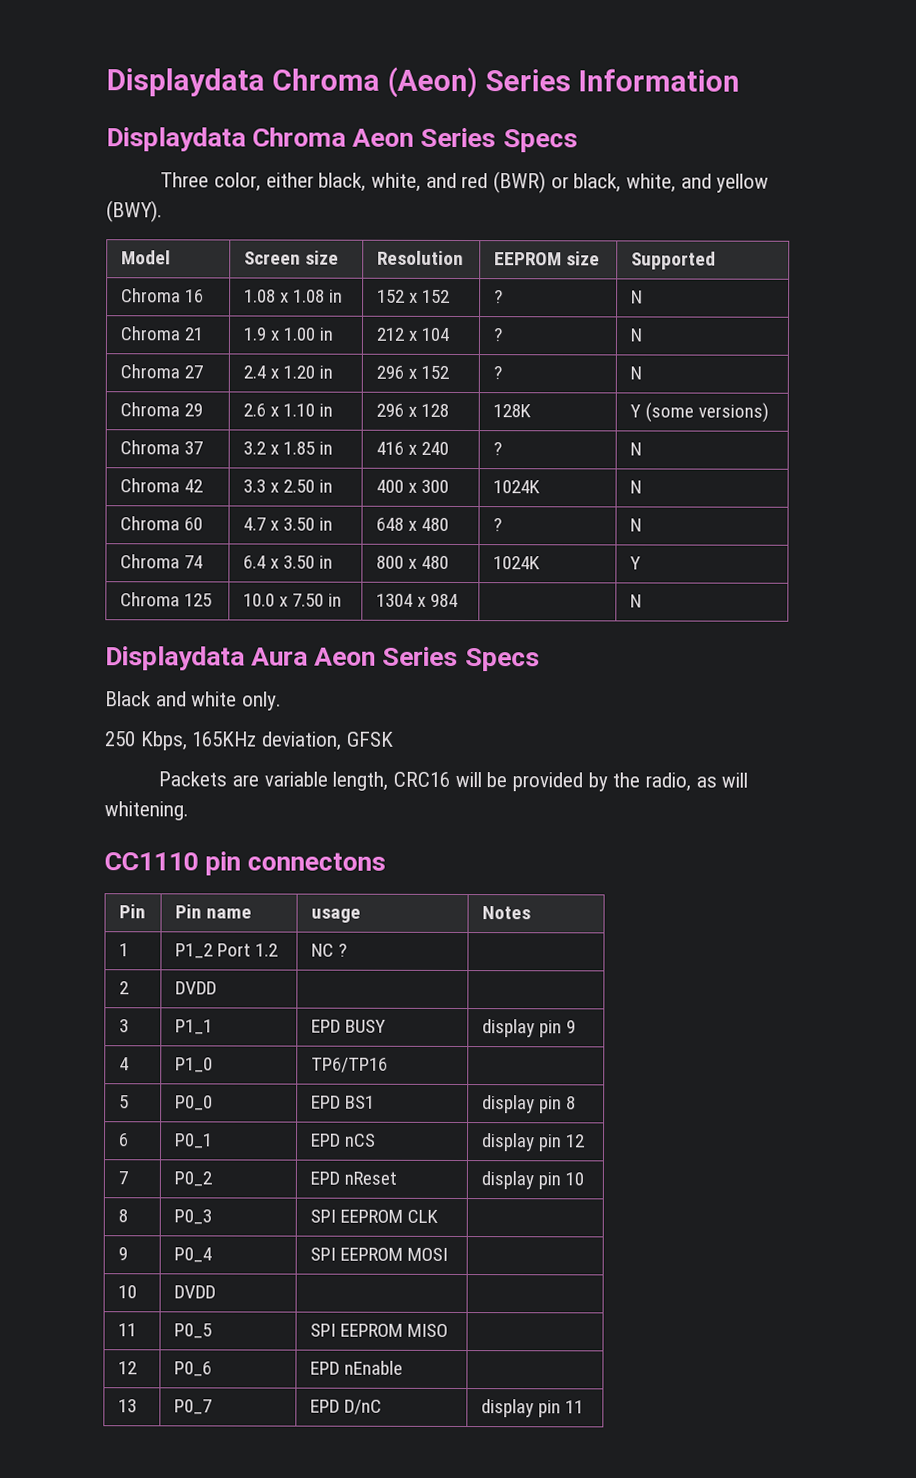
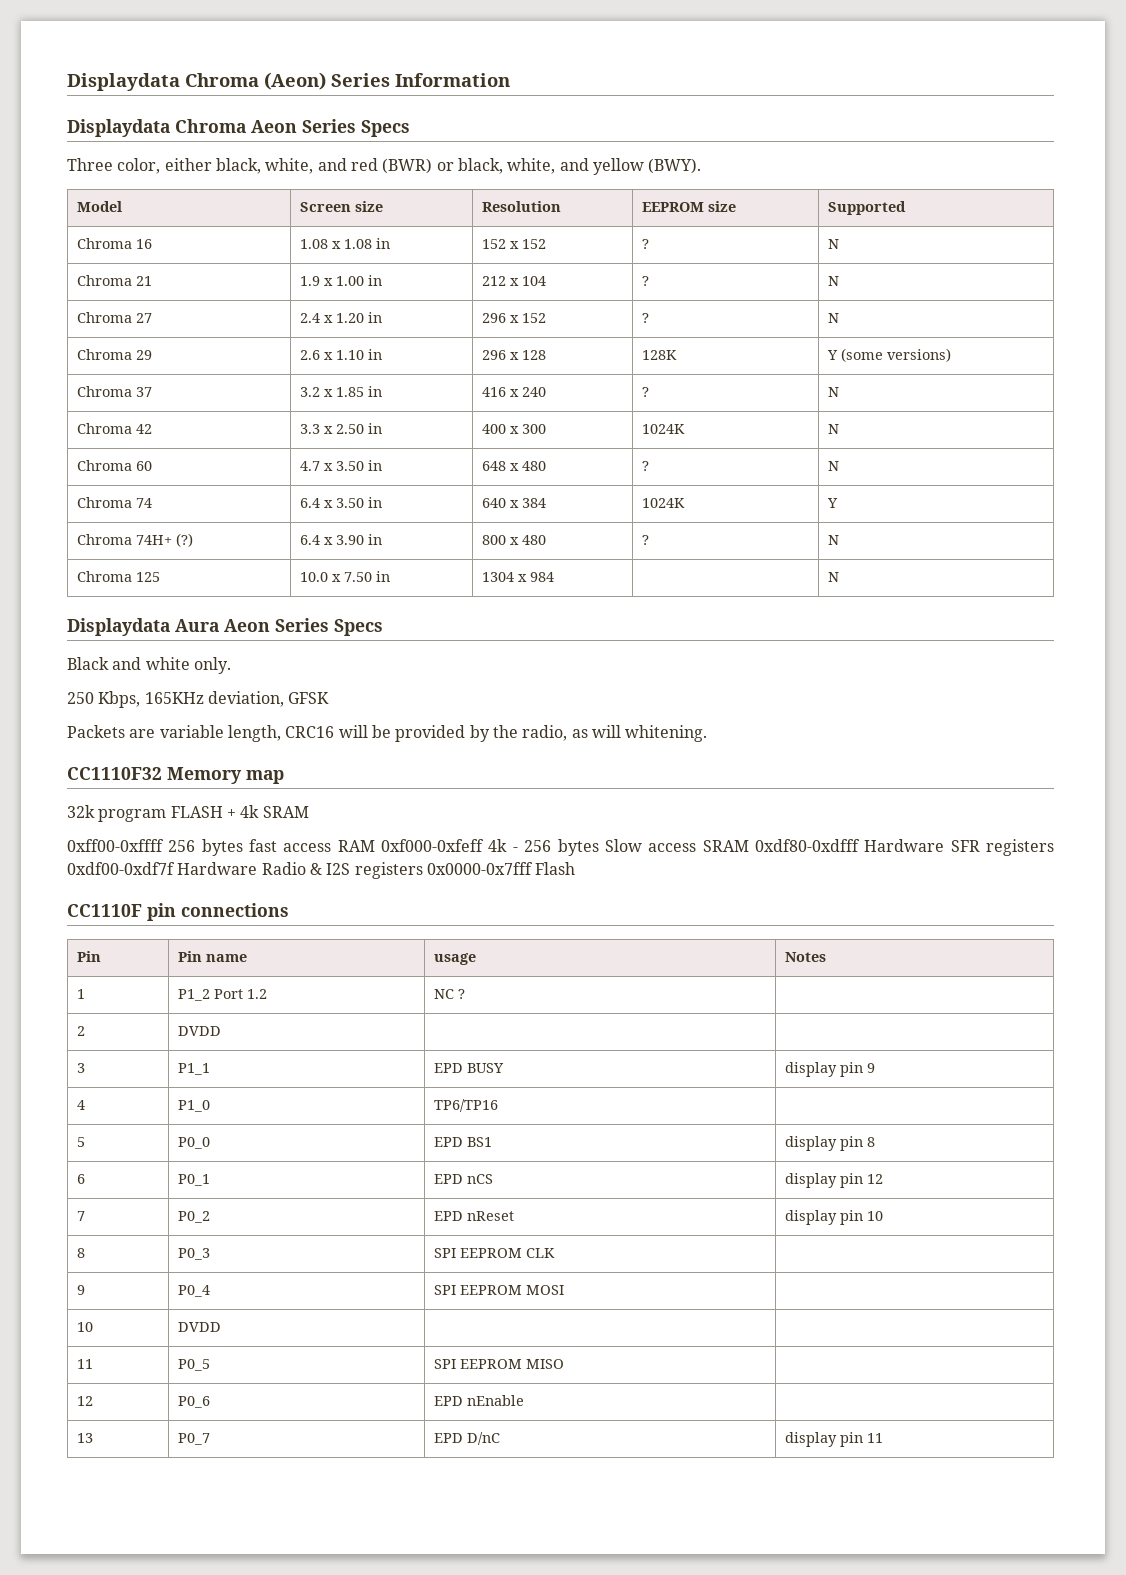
- Chroma 74 | 6.4 x 3.50 in | 800 x 480 | 1024K | Y
+ Chroma 74 | 6.4 x 3.50 in | 640 x 384 | 1024K | Y
+ Chroma 74H+ (?) | 6.4 x 3.90 in | 800 x 480 | ? | N
- CC1110 pin connectons
+ CC1110F32 Memory map
+ 32k program FLASH + 4k SRAM
+ 0xff00-0xffff 256 bytes fast access RAM 0xf000-0xfeff 4k - 256 bytes Slow access SRAM 0xdf80-0xdfff Hardware SFR registers 0xdf00-0xdf7f Hardware Radio & I2S registers 0x0000-0x7fff Flash
+ CC1110F pin connections

